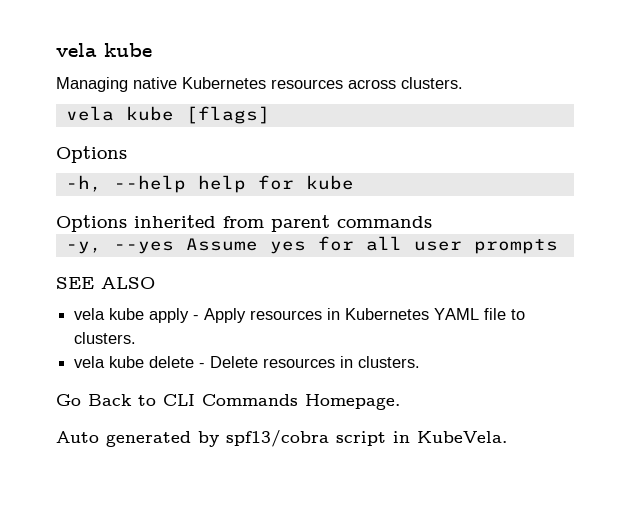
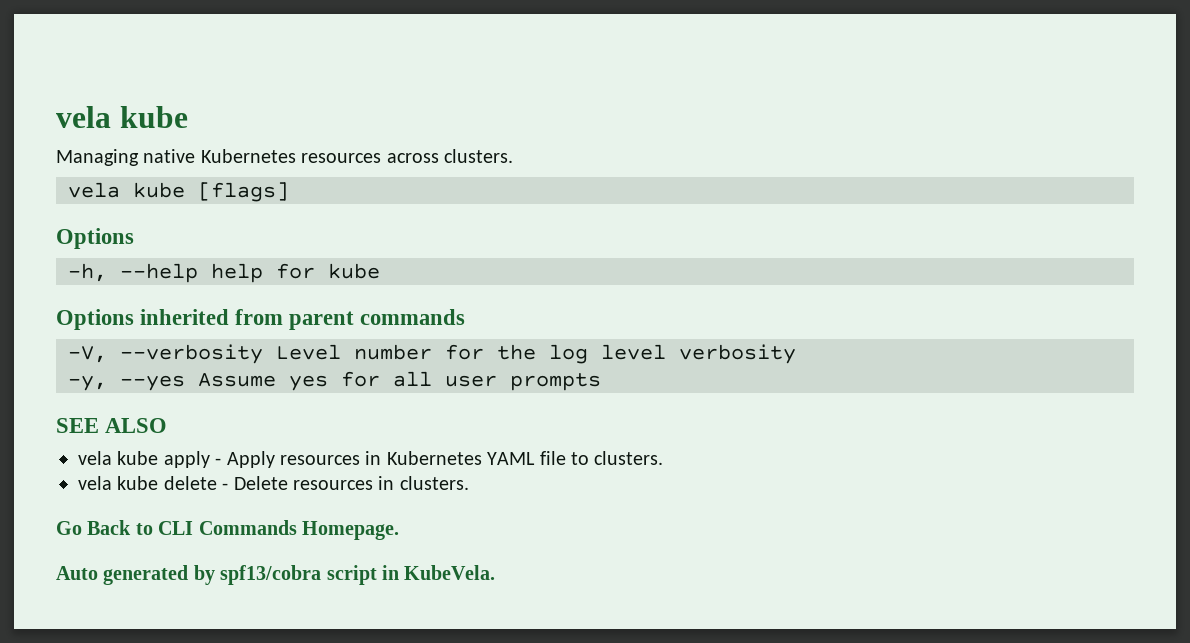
+ -V, --verbosity Level number for the log level verbosity

